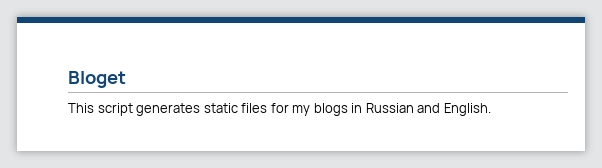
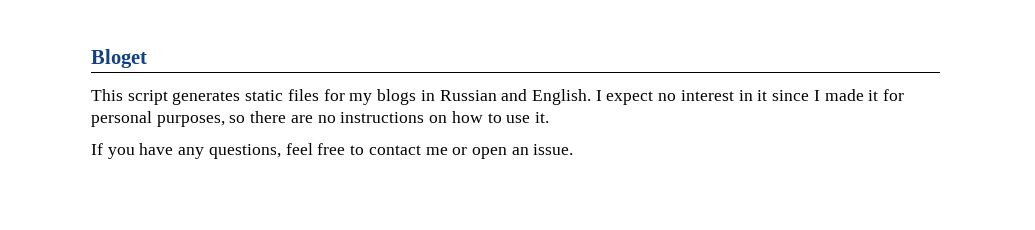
+ I expect no interest in it since I made it for personal purposes, so there are no instructions on how to use it.
+ If you have any questions, feel free to contact me or open an issue.

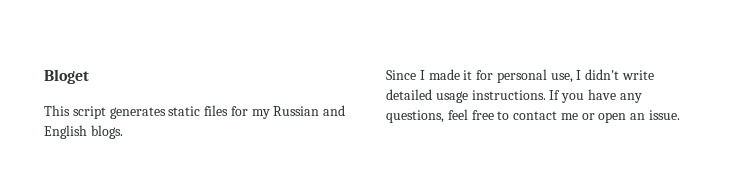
- This script generates static files for my blogs in Russian and English. I expect no interest in it since I made it for personal purposes, so there are no instructions on how to use it.
- If you have any questions, feel free to contact me or open an issue.
+ This script generates static files for my Russian and English blogs.
+ Since I made it for personal use, I didn't write detailed usage instructions. If you have any questions, feel free to contact me or open an issue.

